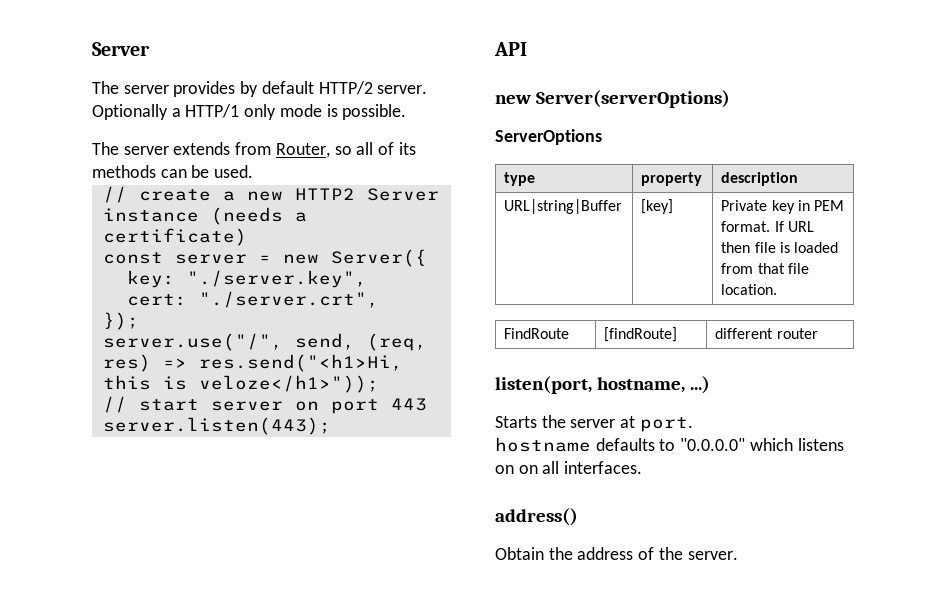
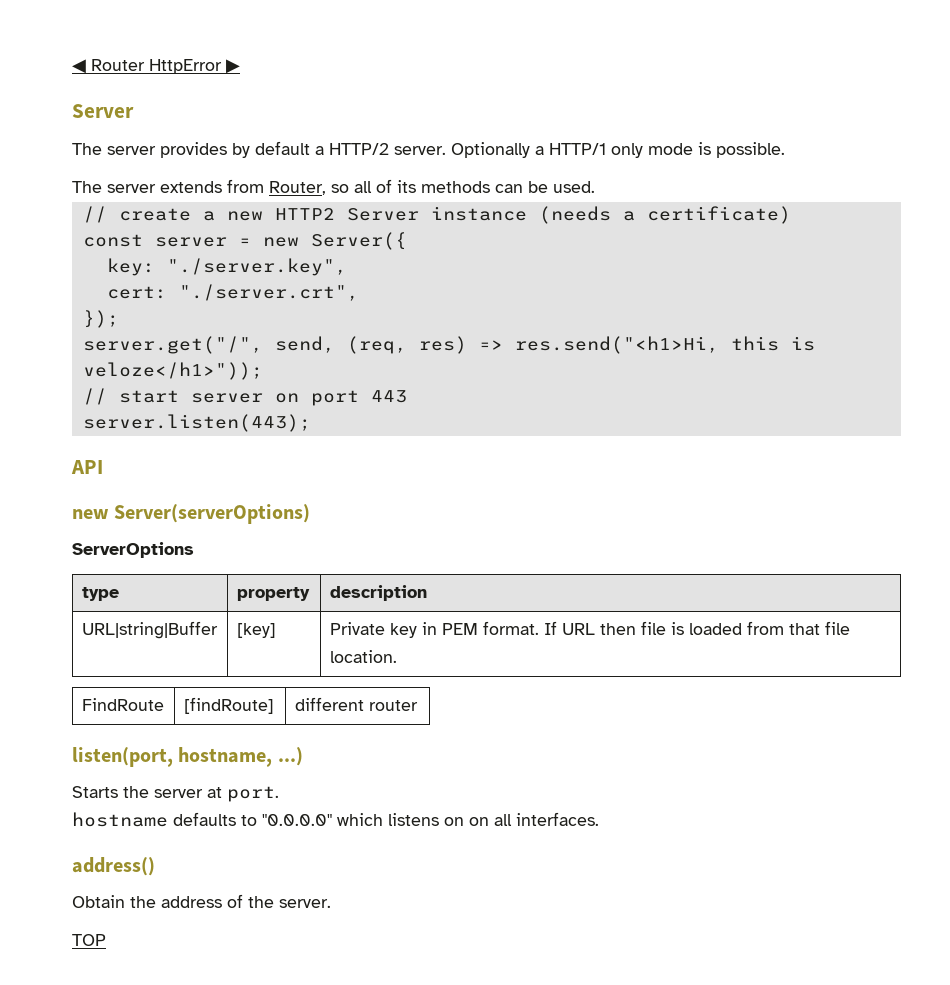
+ ◀ Router HttpError ▶
- The server provides by default HTTP/2 server.
+ The server provides by default a HTTP/2 server.
- server.use("/", send, (req, res) => res.send("<h1>Hi, this is veloze</h1>"));
+ server.get("/", send, (req, res) => res.send("<h1>Hi, this is veloze</h1>"));
+ TOP

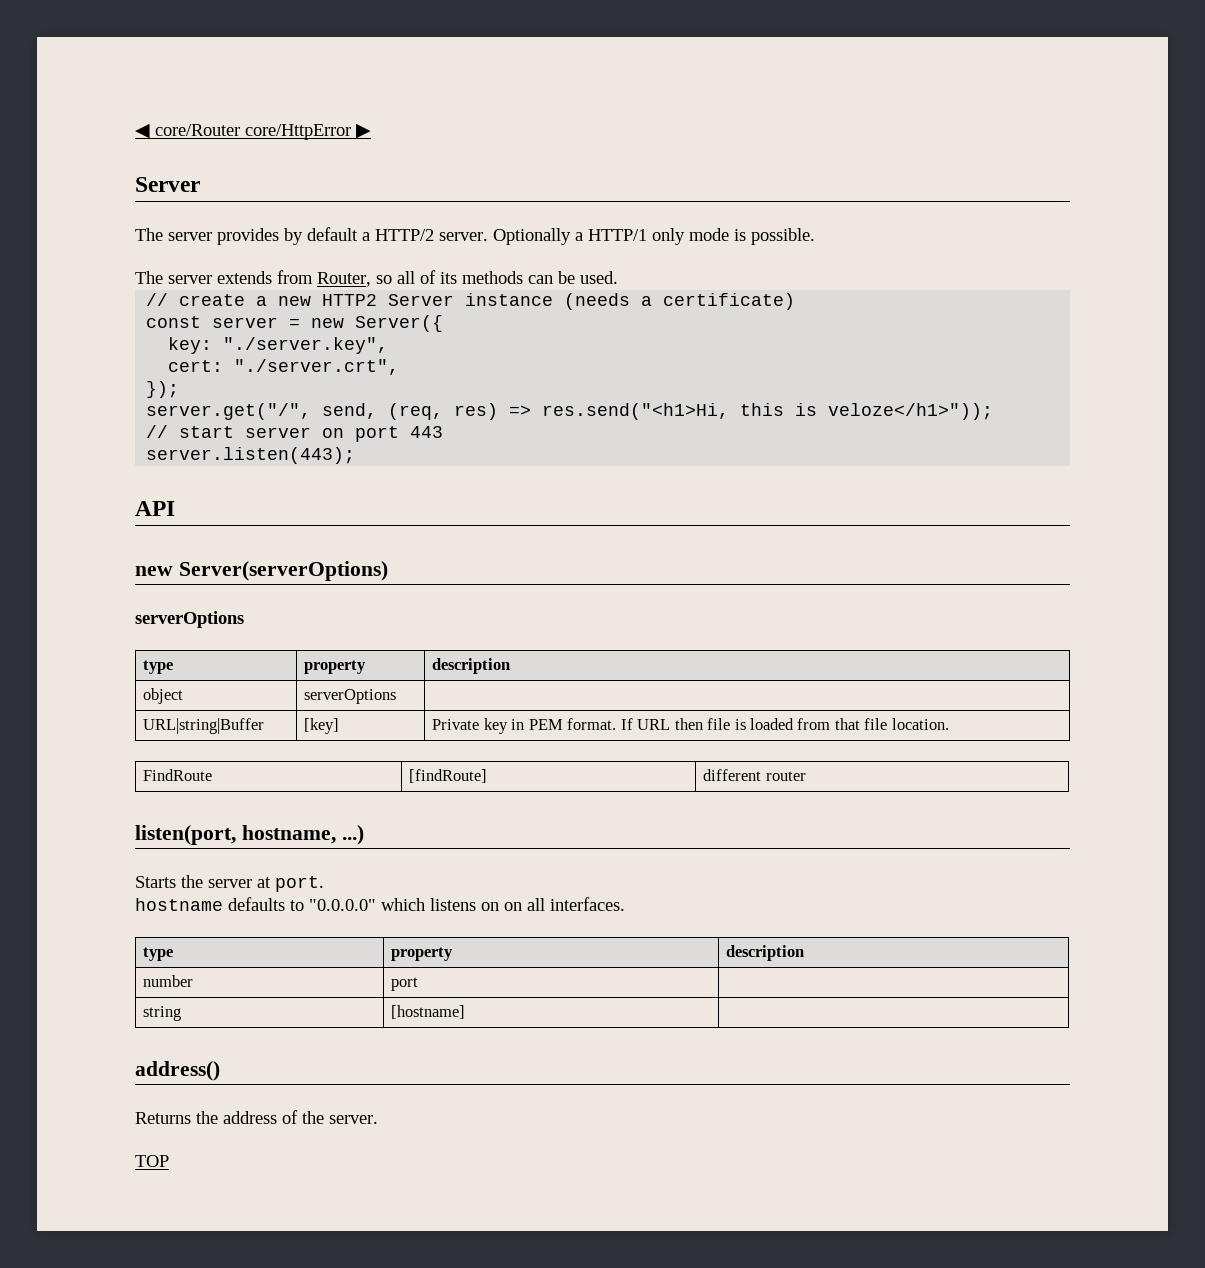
- ◀ Router HttpError ▶
+ ◀ core/Router core/HttpError ▶
  new Server(serverOptions)
- ServerOptions
+ serverOptions
  type | property | description
+ object | serverOptions |
  hostname defaults to "0.0.0.0" which listens on on all interfaces.
+ type | property | description
+ number | port |
+ string | [hostname] |
- Obtain the address of the server.
+ Returns the address of the server.

